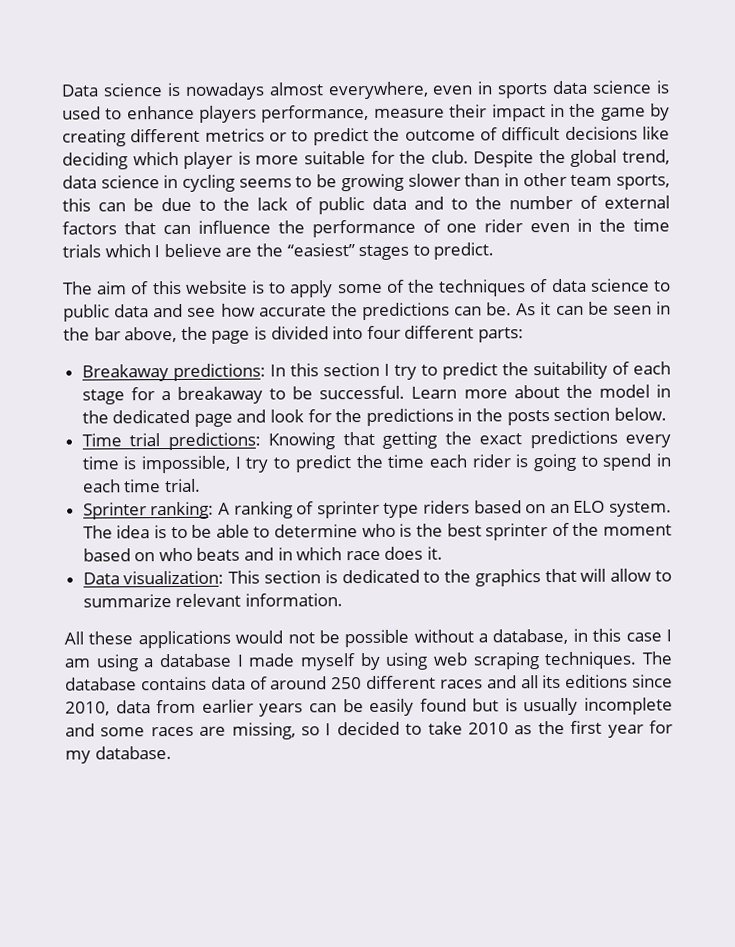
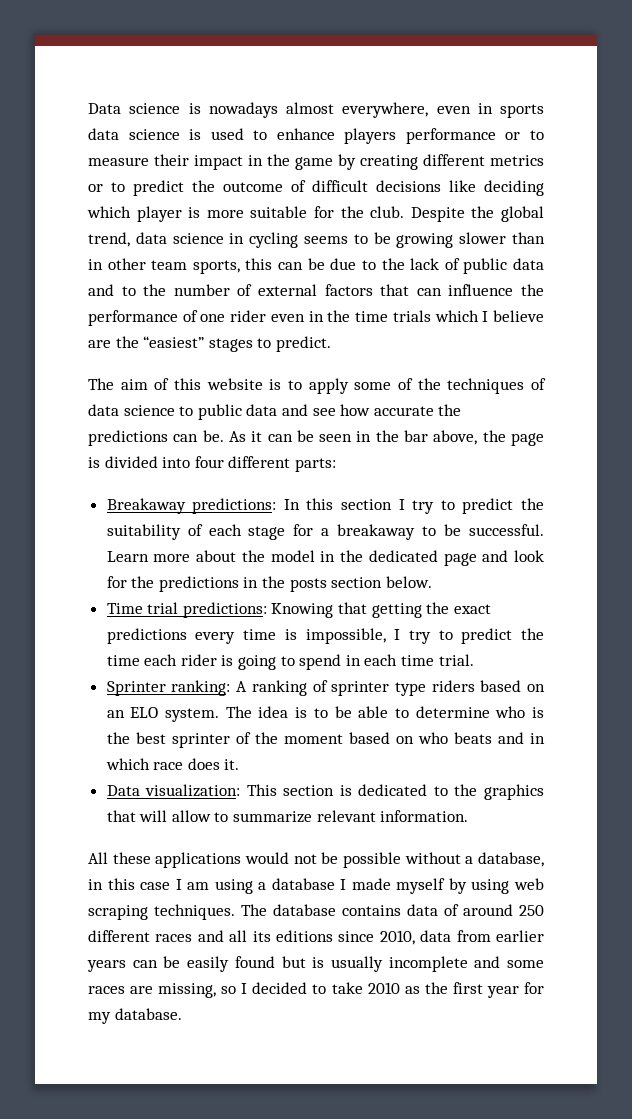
- Data science is nowadays almost everywhere, even in sports data science is used to enhance players performance, measure their impact in the game by creating different metrics or to predict the outcome of difficult decisions like deciding which player is more suitable for the club.
+ Data science is nowadays almost everywhere, even in sports data science is used to enhance players performance or to measure their impact in the game by creating different metrics or to predict the outcome of difficult decisions like deciding which player is more suitable for the club.

